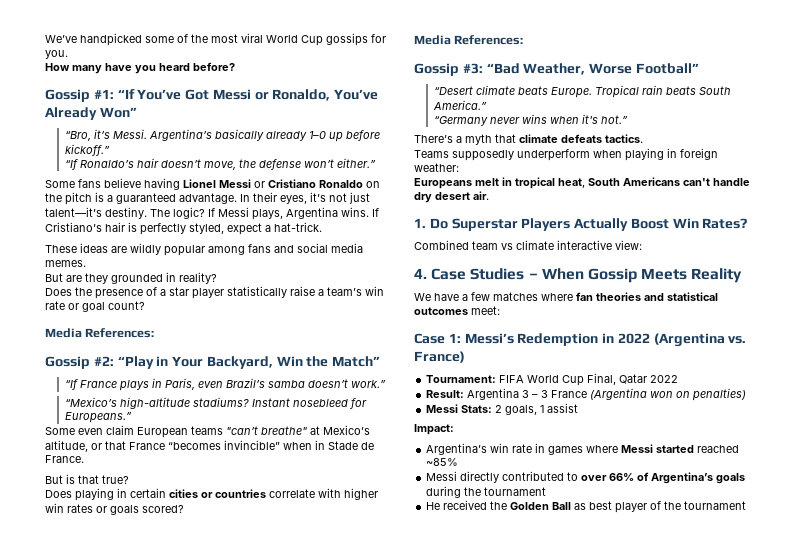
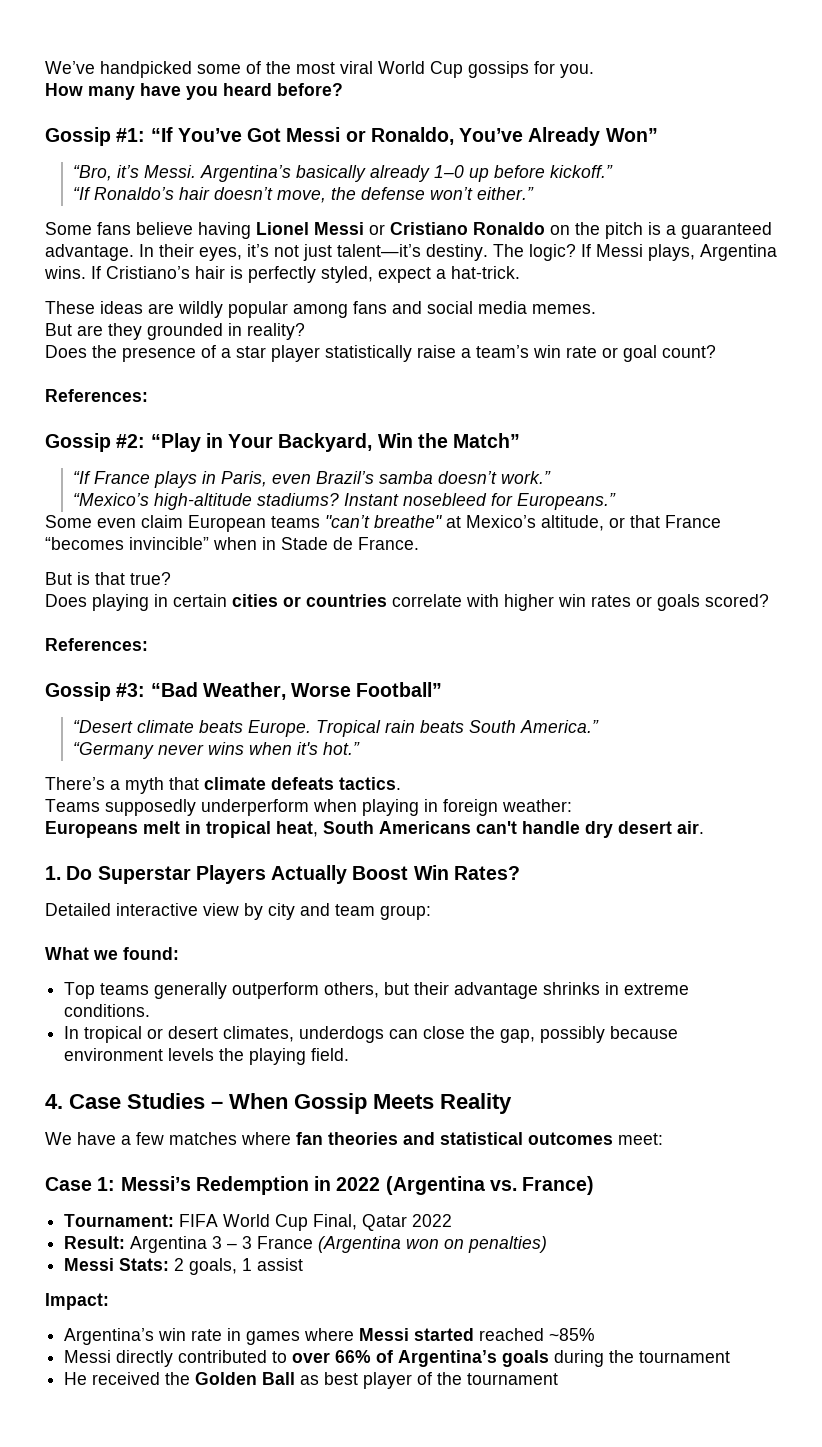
  Does the presence of a star player statistically raise a team’s win rate or goal count?
- Media References:
+ References:
  Does playing in certain cities or countries correlate with higher win rates or goals scored?
- Media References:
+ References:
- Combined team vs climate interactive view:
+ Detailed interactive view by city and team group:
+ What we found:
+ Top teams generally outperform others, but their advantage shrinks in extreme conditions.
+ In tropical or desert climates, underdogs can close the gap, possibly because environment levels the playing field.

